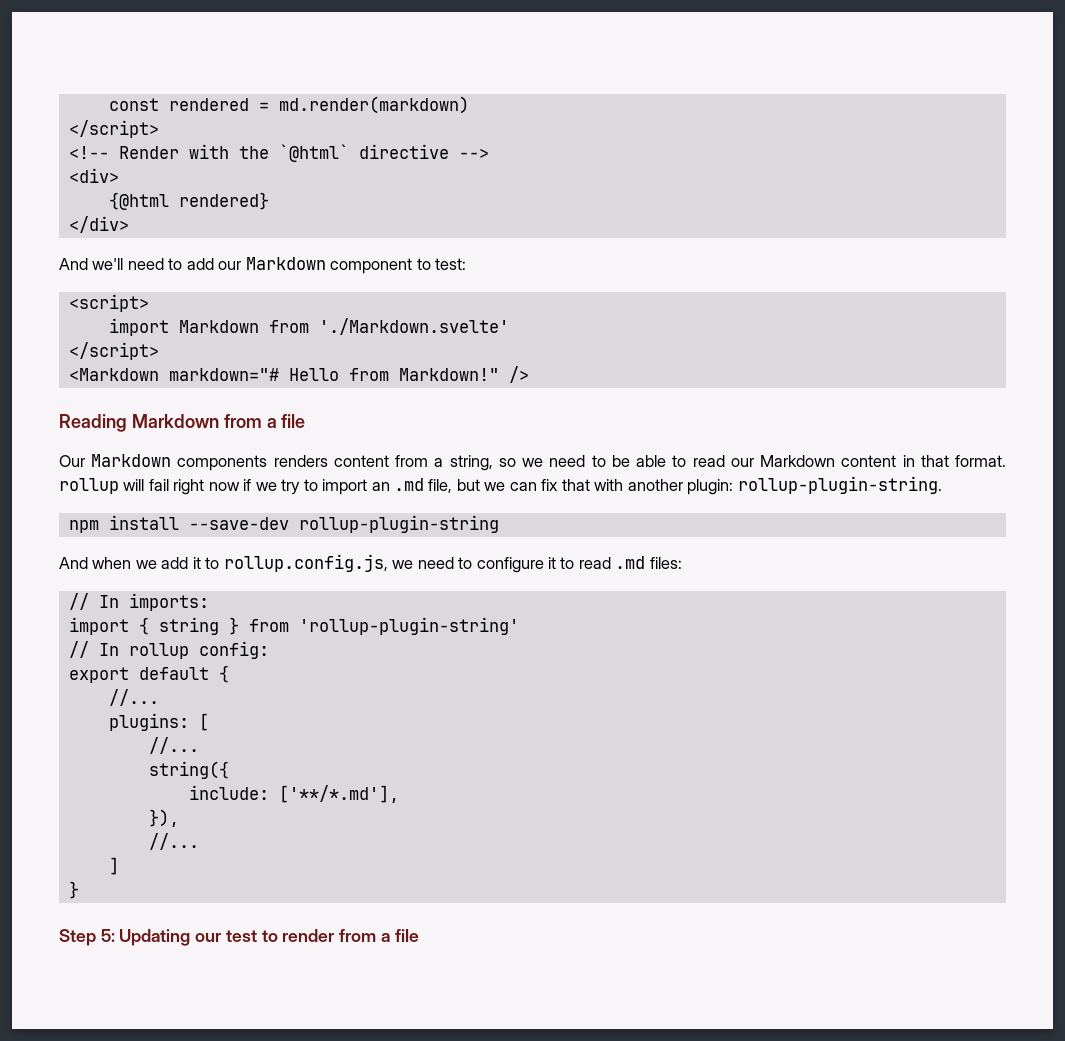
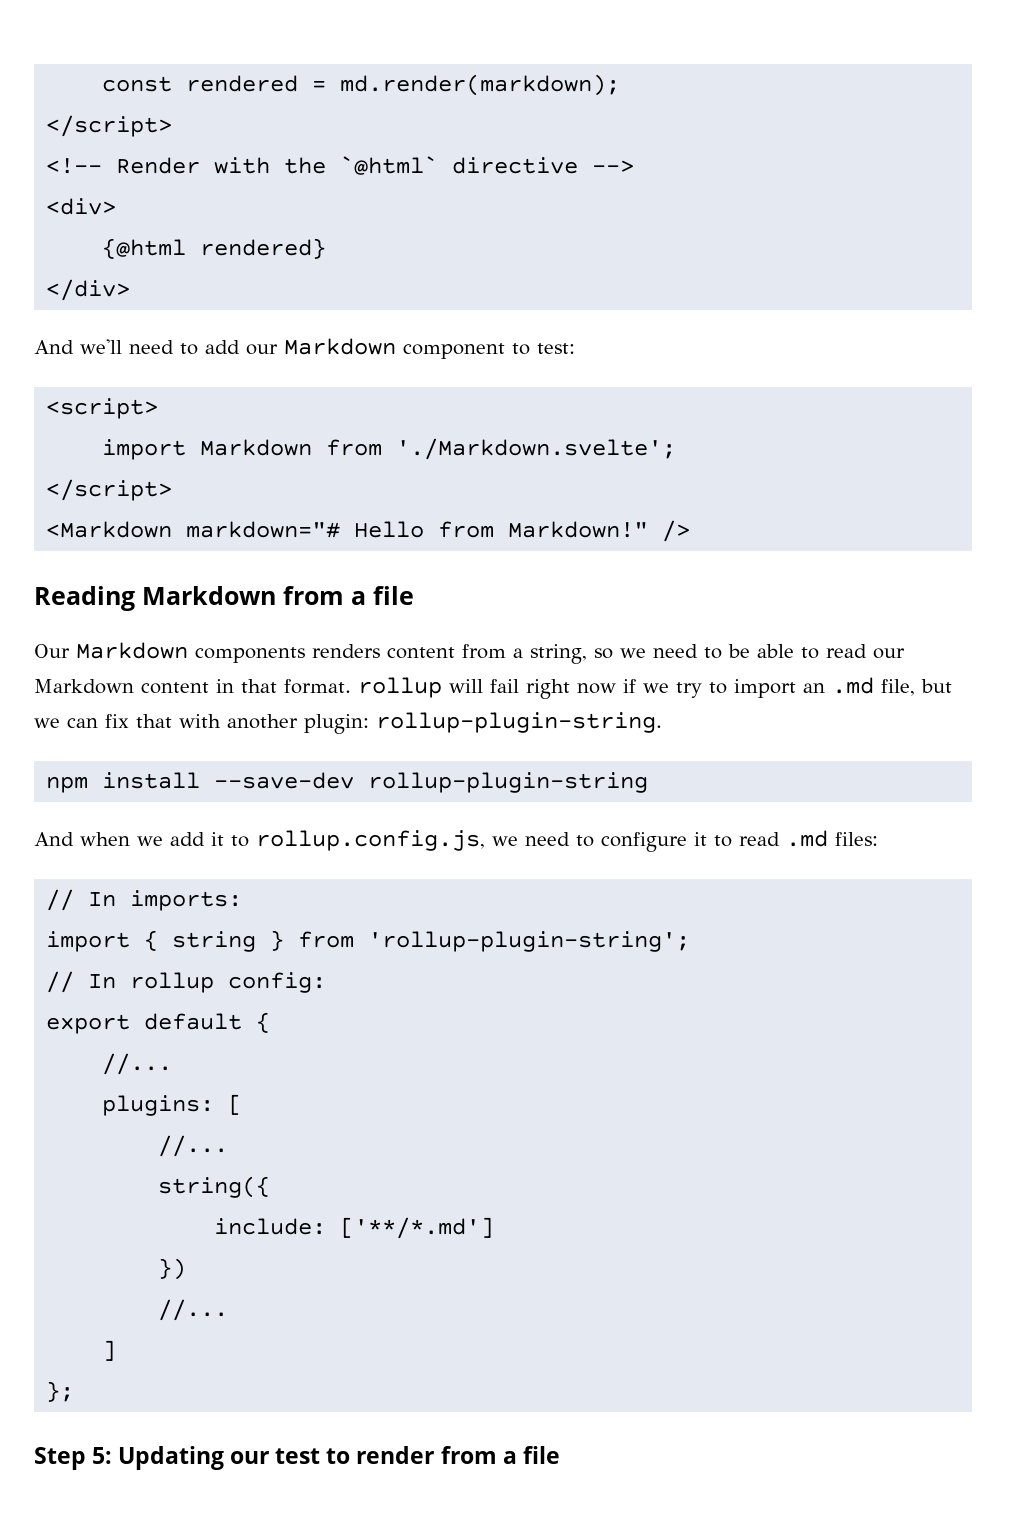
- const rendered = md.render(markdown)
+ const rendered = md.render(markdown);
- import Markdown from './Markdown.svelte'
+ import Markdown from './Markdown.svelte';
- import { string } from 'rollup-plugin-string'
+ import { string } from 'rollup-plugin-string';
- include: ['**/*.md'],
- }),
+ include: ['**/*.md']
+ })
  ]
- }
+ };

